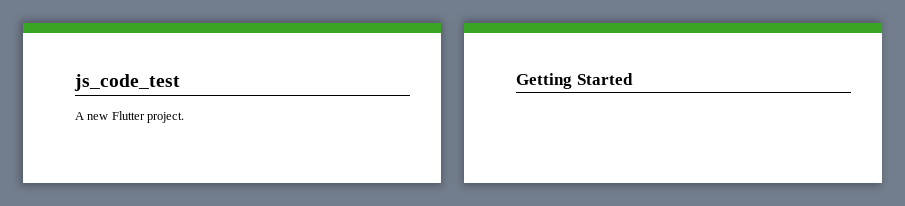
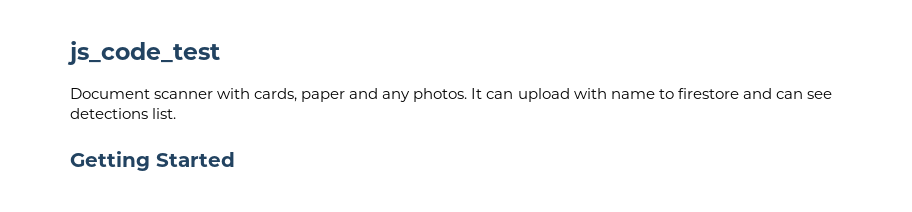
- A new Flutter project.
+ Document scanner with cards, paper and any photos. It can upload with name to firestore and can see detections list.

